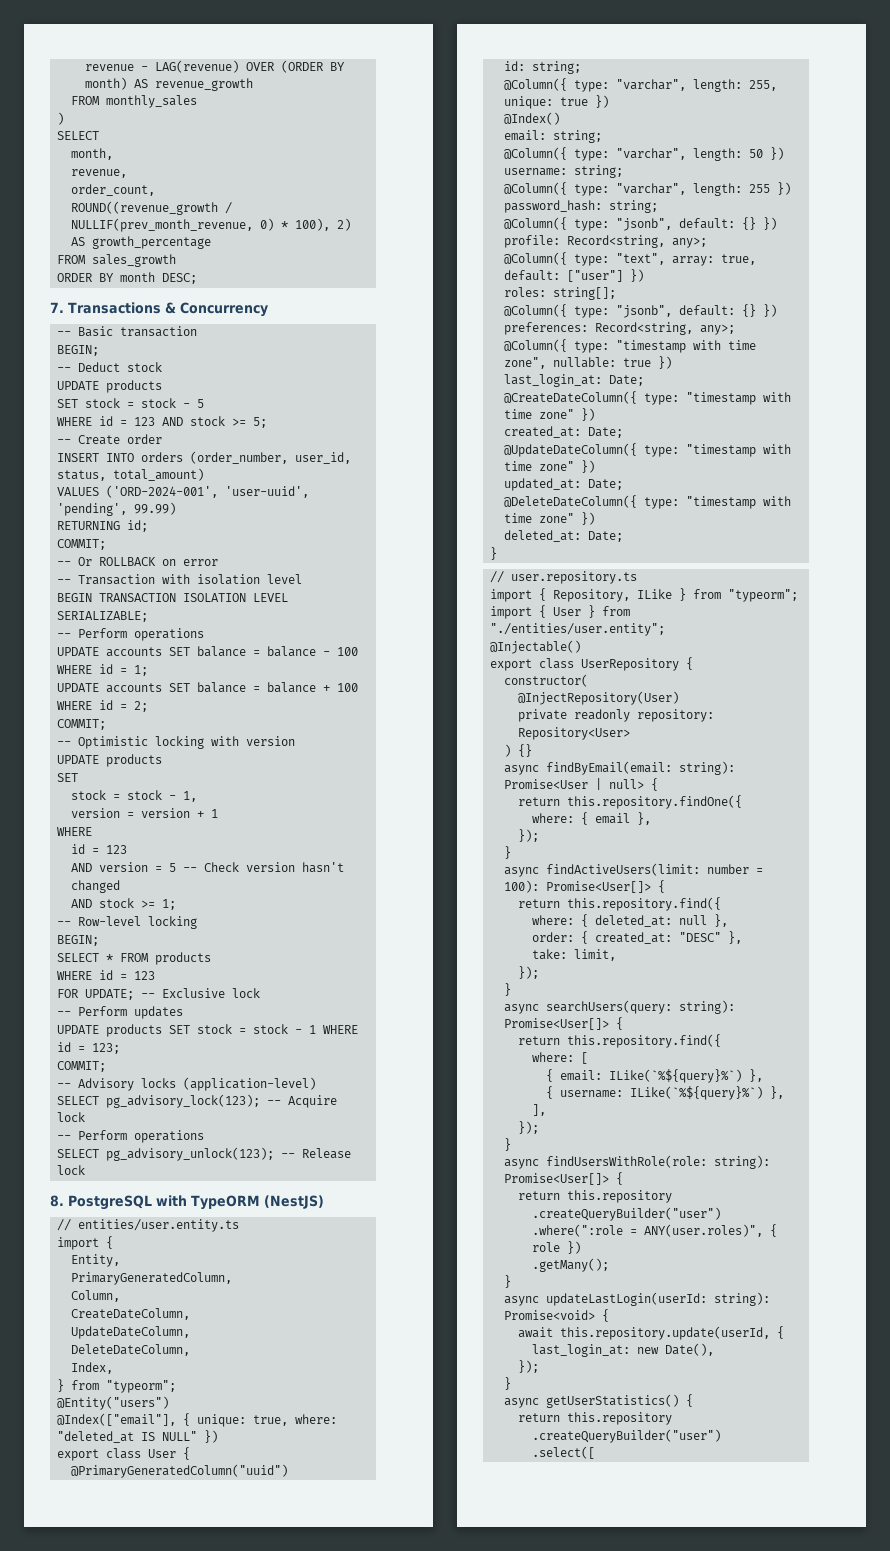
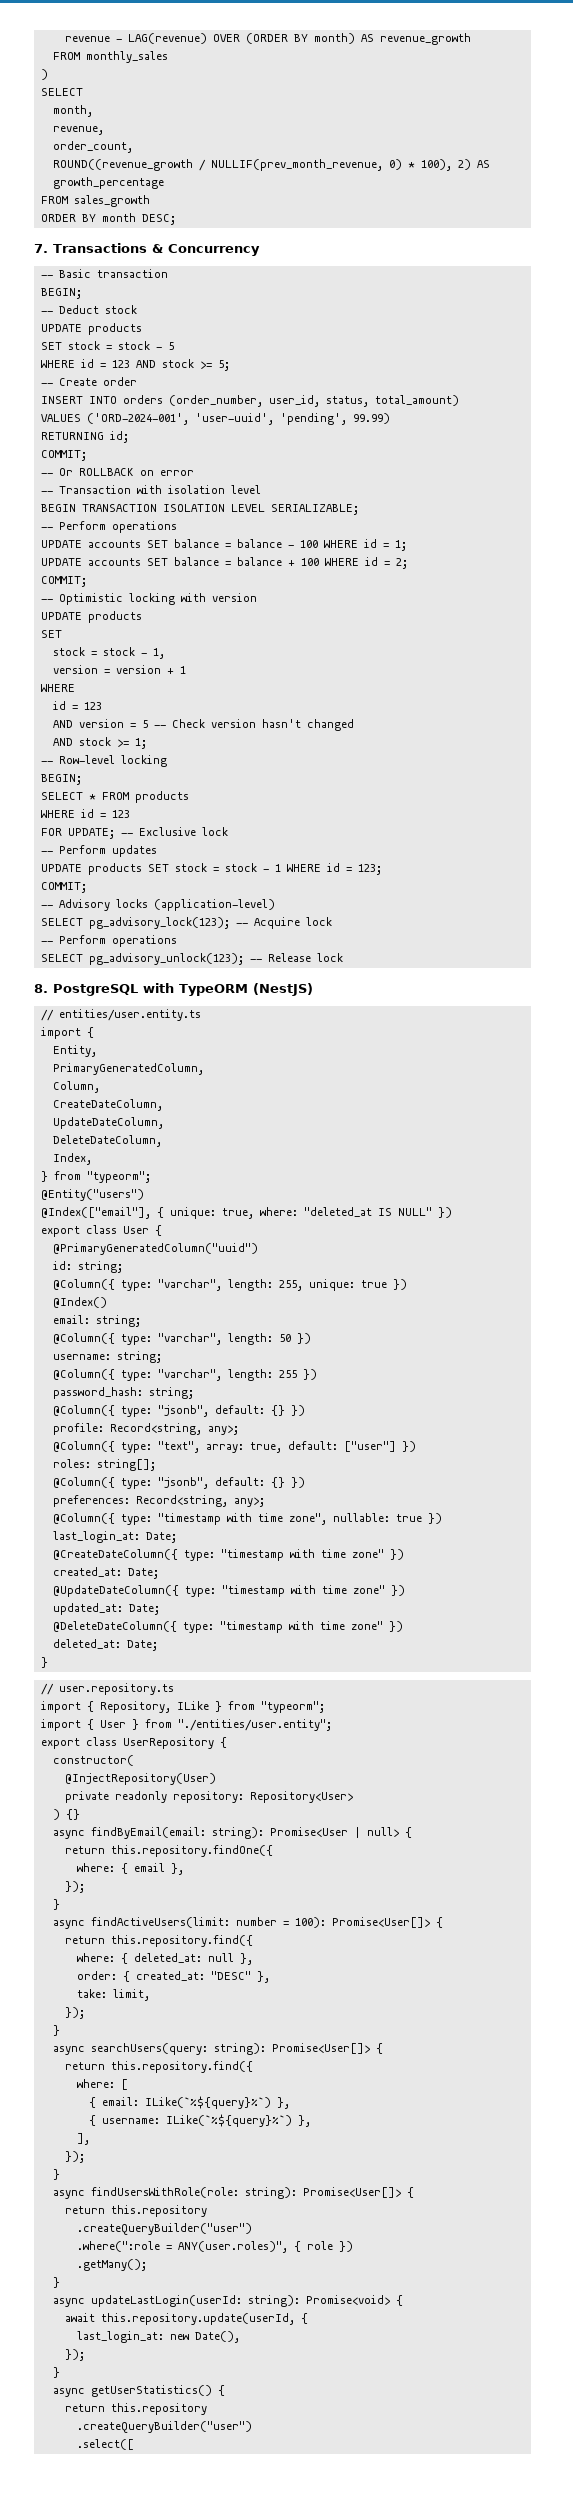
- @Injectable()

